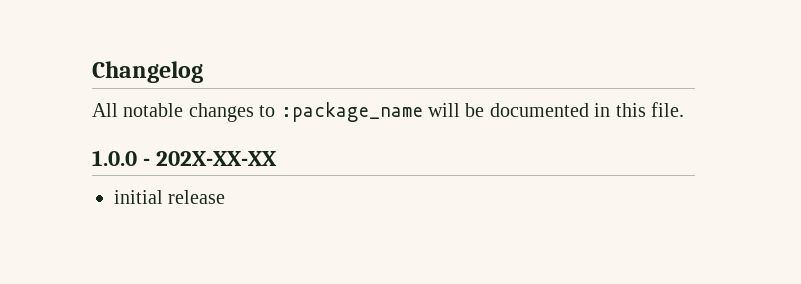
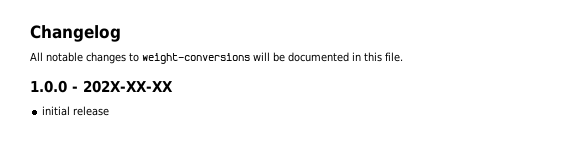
- All notable changes to :package_name will be documented in this file.
+ All notable changes to weight-conversions will be documented in this file.

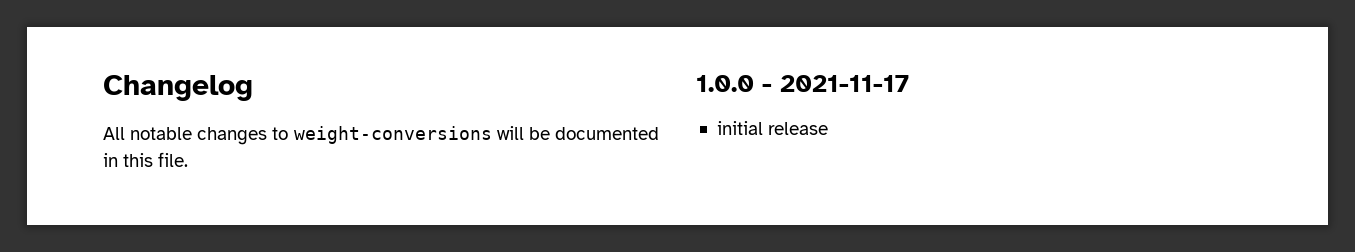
- 1.0.0 - 202X-XX-XX
+ 1.0.0 - 2021-11-17

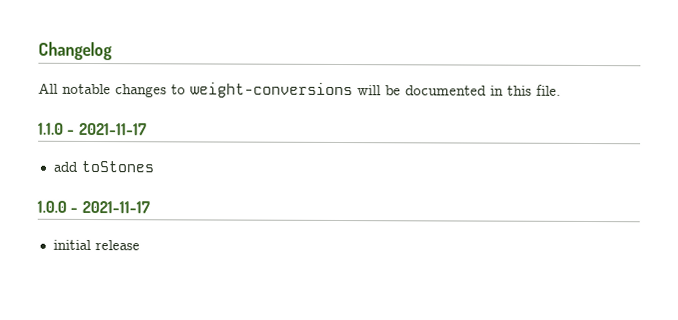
+ 1.1.0 - 2021-11-17
+ add toStones

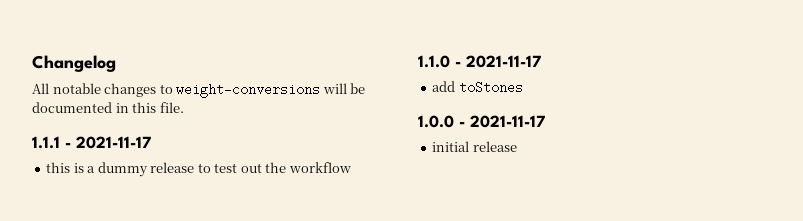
+ 1.1.1 - 2021-11-17
+ this is a dummy release to test out the workflow

